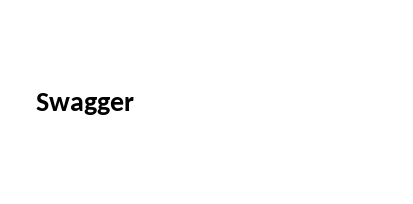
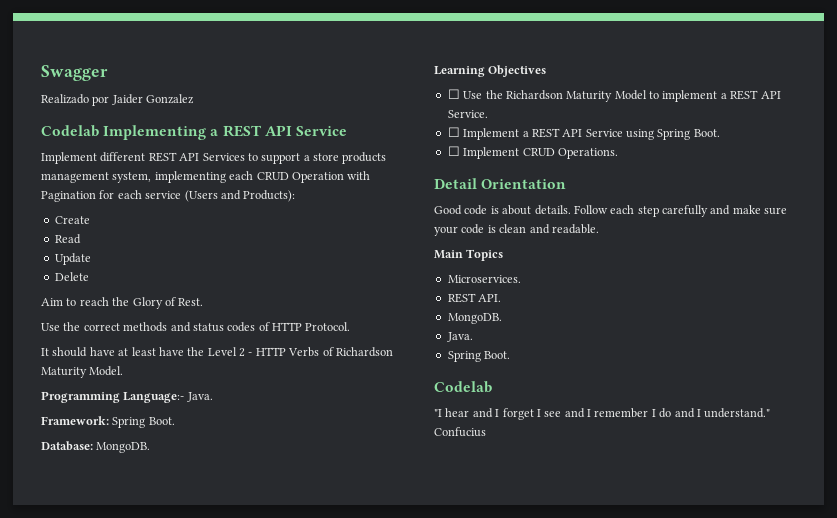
+ Realizado por Jaider Gonzalez
+ Codelab Implementing a REST API Service
+ Implement different REST API Services to support a store products management system, implementing each CRUD Operation with Pagination for each service (Users and Products):
+ Create
+ Read
+ Update
+ Delete
+ Aim to reach the Glory of Rest.
+ Use the correct methods and status codes of HTTP Protocol.
+ It should have at least have the Level 2 - HTTP Verbs of Richardson Maturity Model.
+ Programming Language:- Java.
+ Framework: Spring Boot.
+ Database: MongoDB.
+ Learning Objectives
+ ☐ Use the Richardson Maturity Model to implement a REST API Service.
+ ☐ Implement a REST API Service using Spring Boot.
+ ☐ Implement CRUD Operations.
+ Detail Orientation
+ Good code is about details. Follow each step carefully and make sure your code is clean and readable.
+ Main Topics
+ Microservices.
+ REST API.
+ MongoDB.
+ Java.
+ Spring Boot.
+ Codelab
+ "I hear and I forget I see and I remember I do and I understand." Confucius

